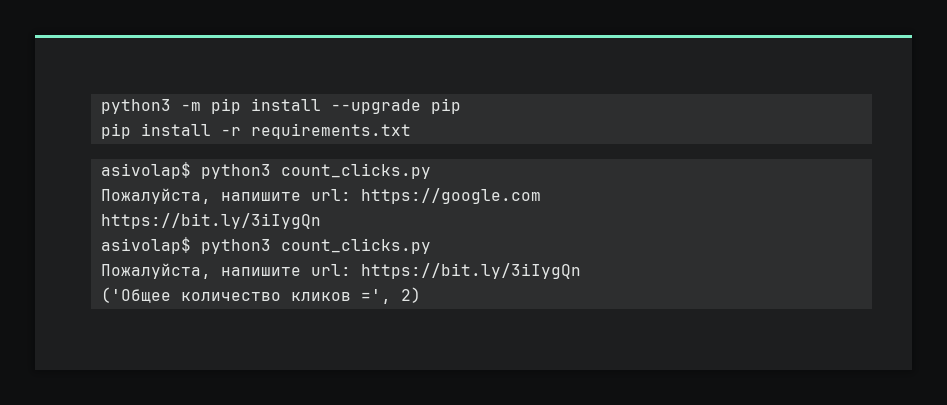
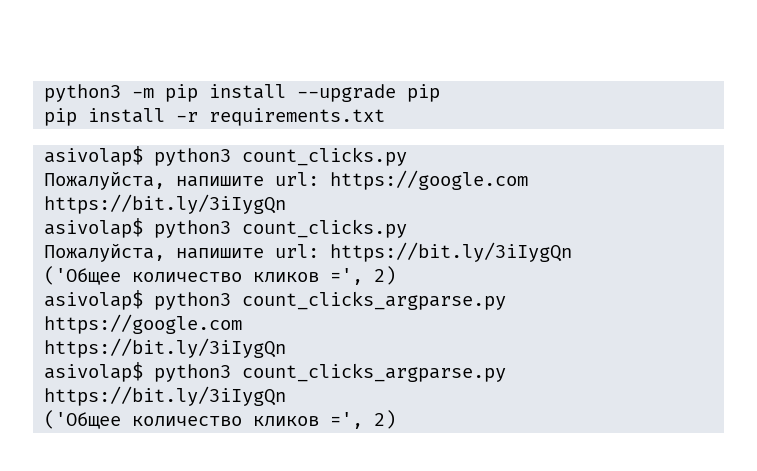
+ asivolap$ python3 count_clicks_argparse.py https://google.com
+ https://bit.ly/3iIygQn
+ asivolap$ python3 count_clicks_argparse.py https://bit.ly/3iIygQn
+ ('Общее количество кликов =', 2)

